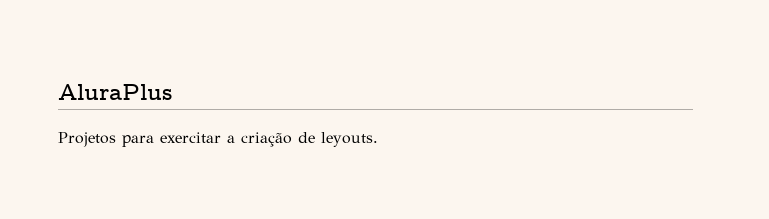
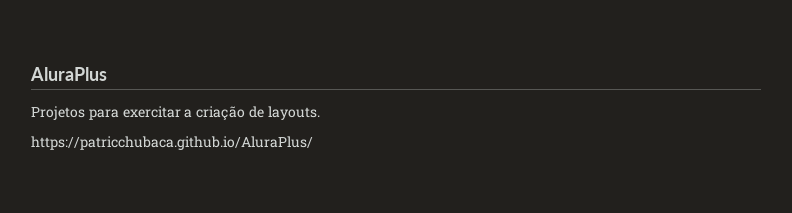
- Projetos para exercitar a criação de leyouts.
+ Projetos para exercitar a criação de layouts.
+ https://patricchubaca.github.io/AluraPlus/

